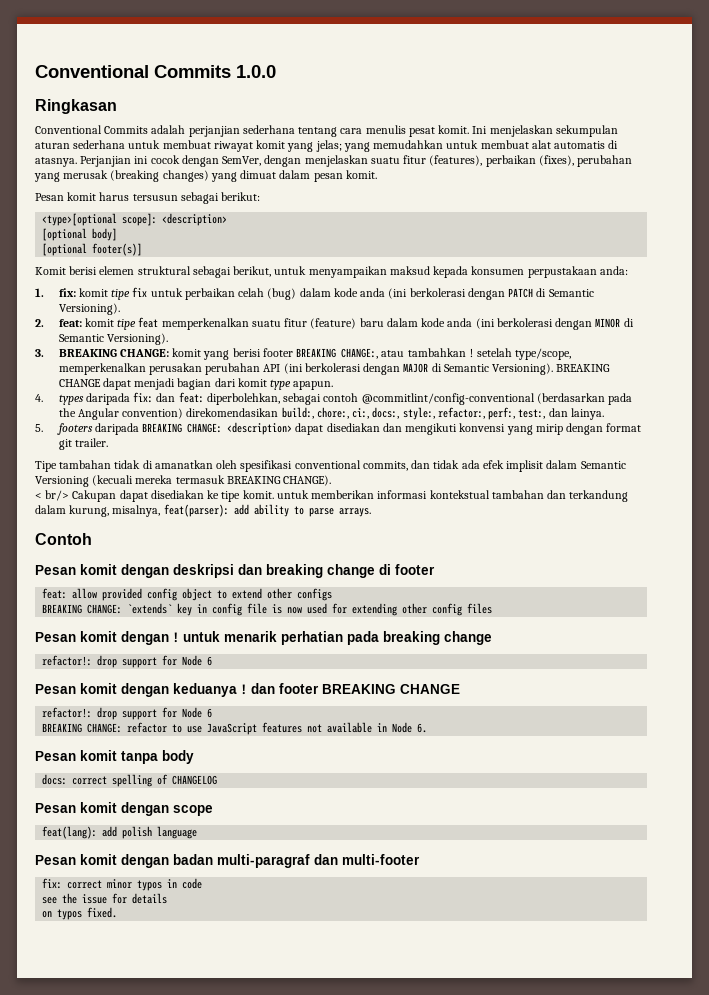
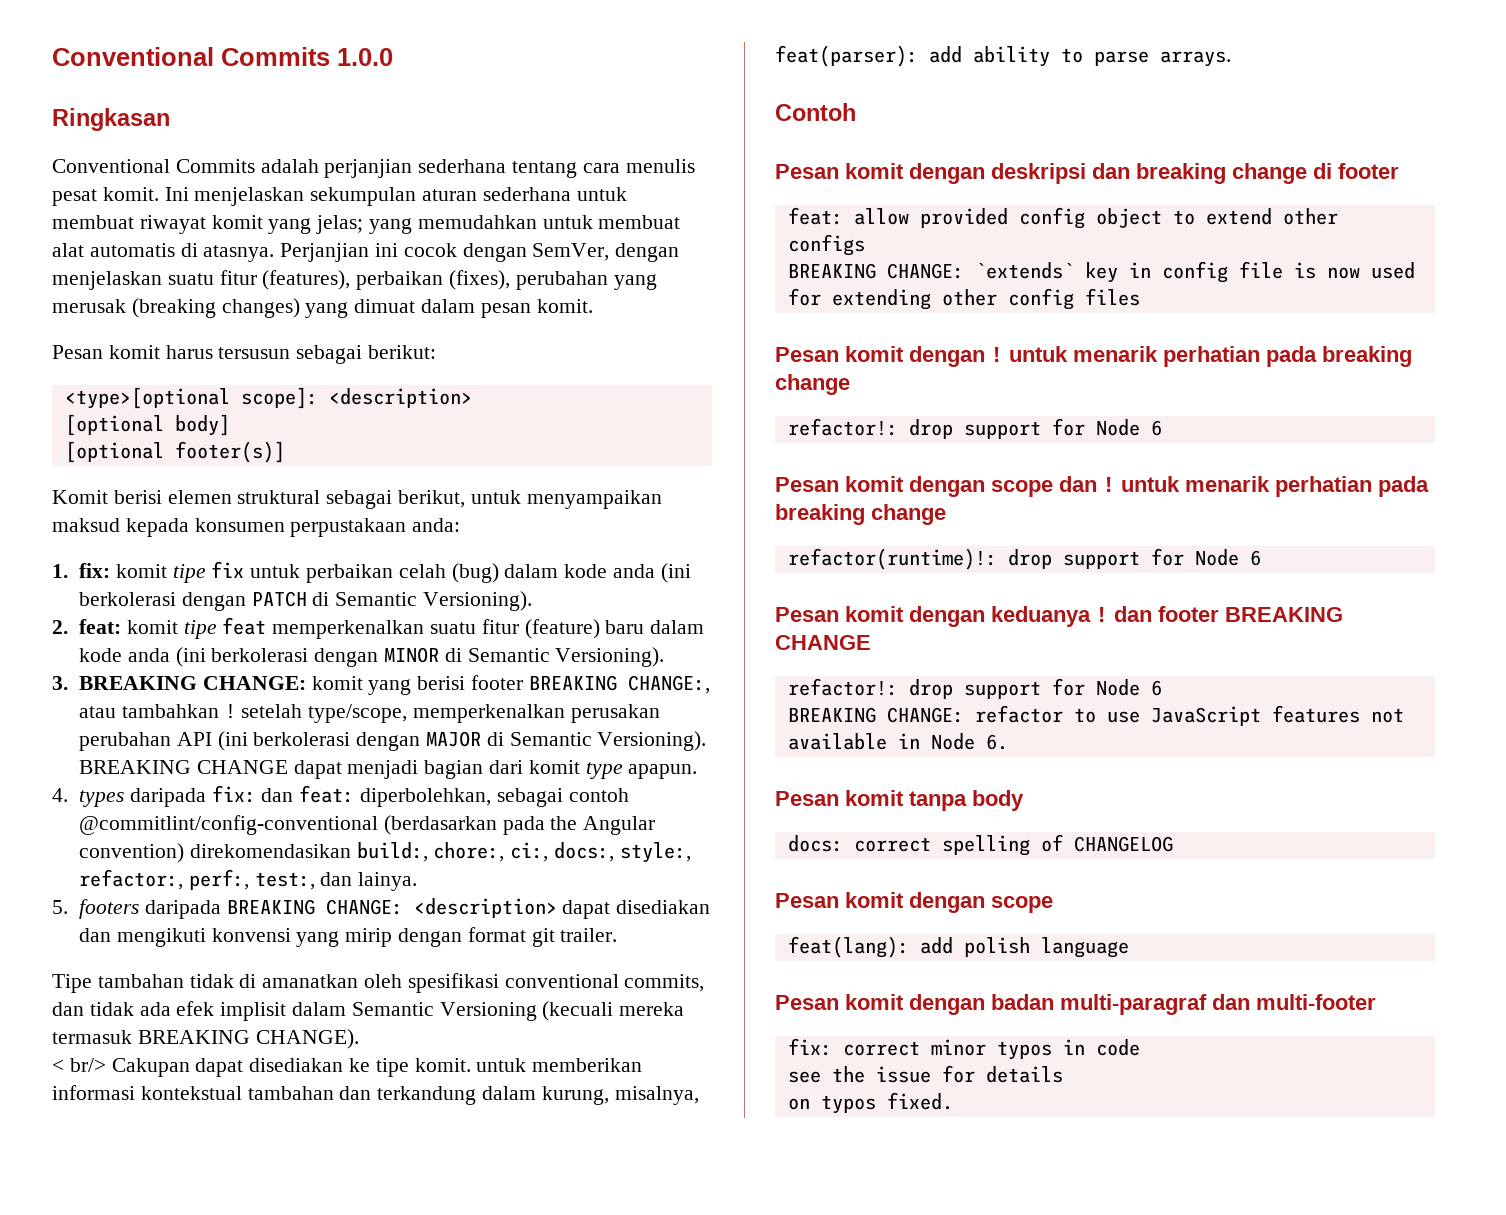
+ Pesan komit dengan scope dan ! untuk menarik perhatian pada breaking change
+ refactor(runtime)!: drop support for Node 6

